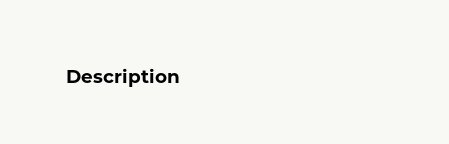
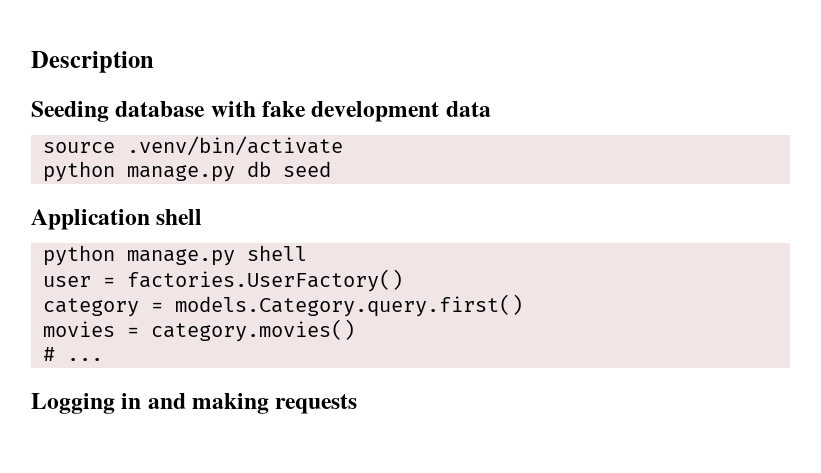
+ Seeding database with fake development data
+ source .venv/bin/activate
+ python manage.py db seed
+ Application shell
+ python manage.py shell
+ user = factories.UserFactory()
+ category = models.Category.query.first()
+ movies = category.movies()
+ # ...
+ Logging in and making requests

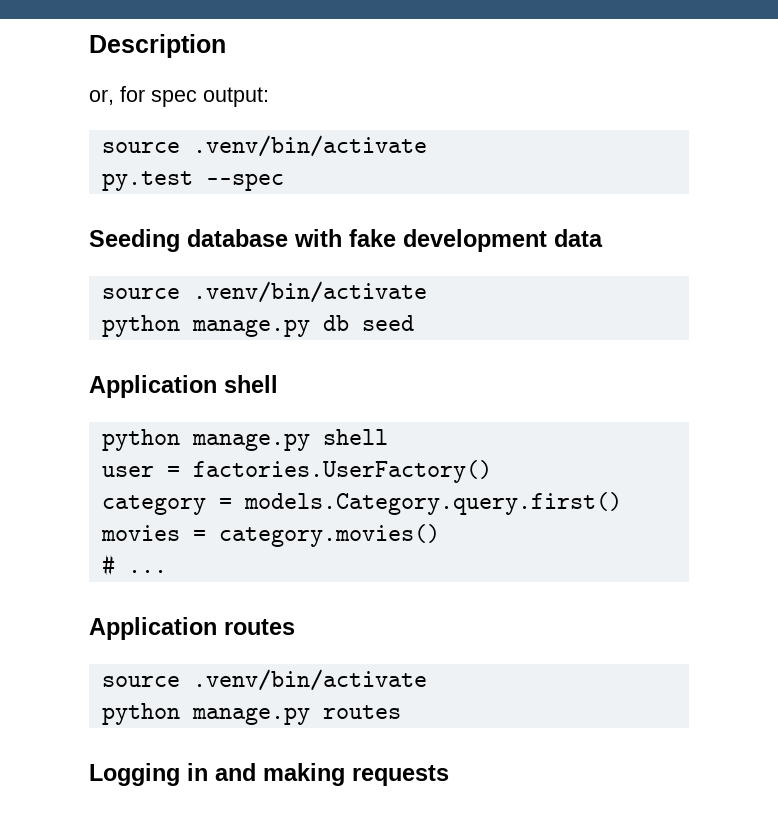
+ or, for spec output:
+ source .venv/bin/activate
+ py.test --spec
+ Application routes
+ source .venv/bin/activate
+ python manage.py routes

